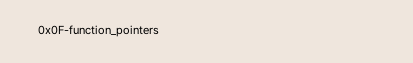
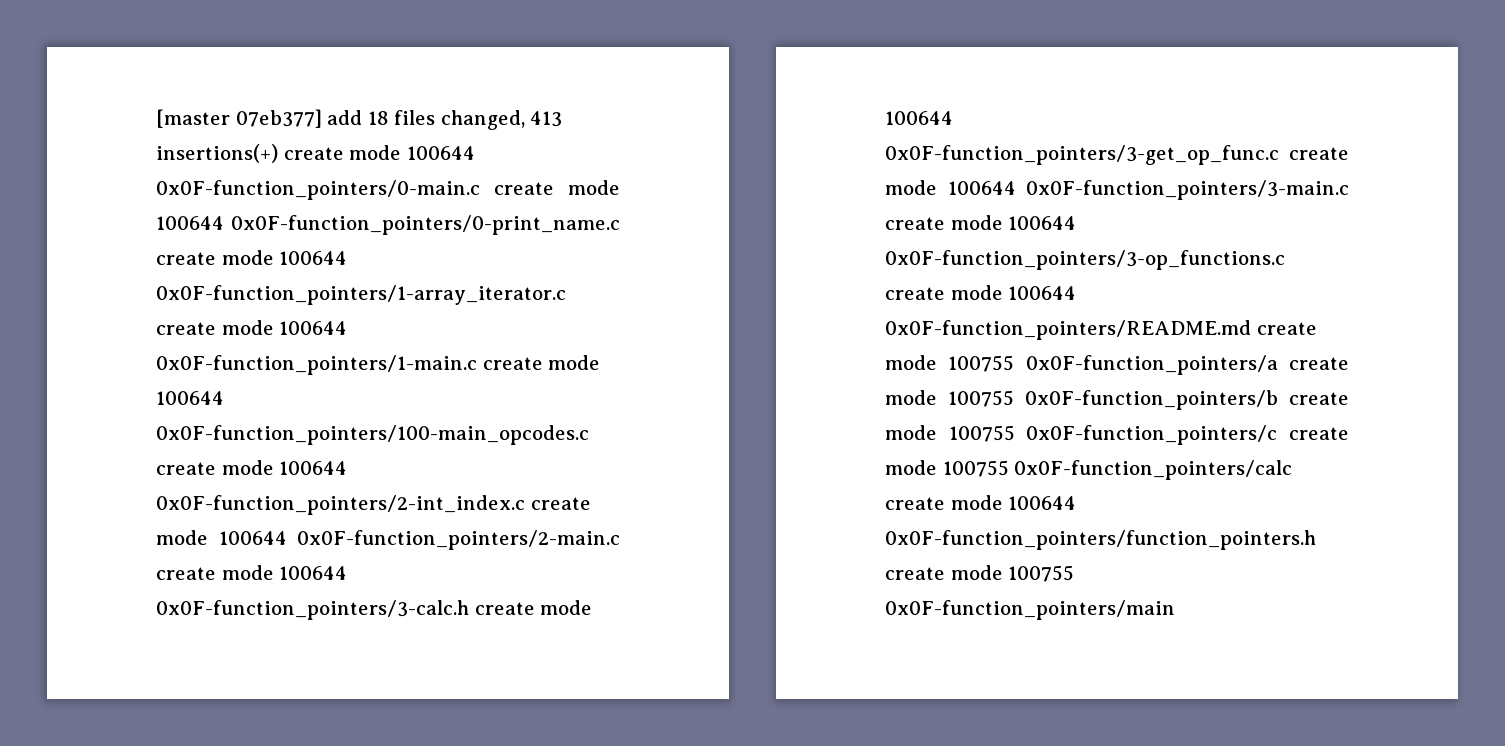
- 0x0F-function_pointers
+ [master 07eb377] add 18 files changed, 413 insertions(+) create mode 100644 0x0F-function_pointers/0-main.c create mode 100644 0x0F-function_pointers/0-print_name.c create mode 100644 0x0F-function_pointers/1-array_iterator.c create mode 100644 0x0F-function_pointers/1-main.c create mode 100644 0x0F-function_pointers/100-main_opcodes.c create mode 100644 0x0F-function_pointers/2-int_index.c create mode 100644 0x0F-function_pointers/2-main.c create mode 100644 0x0F-function_pointers/3-calc.h create mode 100644 0x0F-function_pointers/3-get_op_func.c create mode 100644 0x0F-function_pointers/3-main.c create mode 100644 0x0F-function_pointers/3-op_functions.c create mode 100644 0x0F-function_pointers/README.md create mode 100755 0x0F-function_pointers/a create mode 100755 0x0F-function_pointers/b create mode 100755 0x0F-function_pointers/c create mode 100755 0x0F-function_pointers/calc create mode 100644 0x0F-function_pointers/function_pointers.h create mode 100755 0x0F-function_pointers/main

